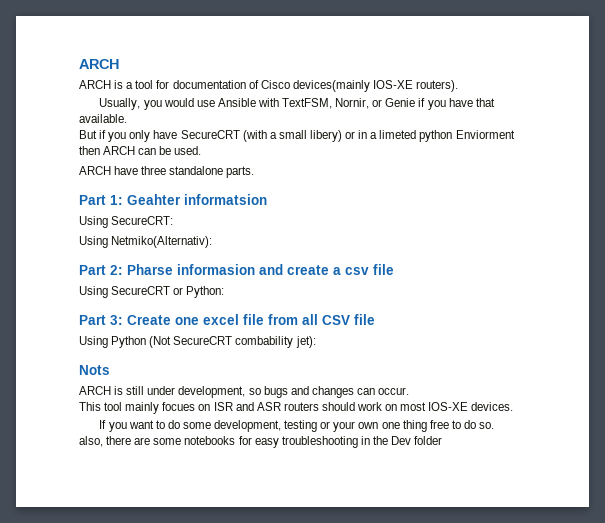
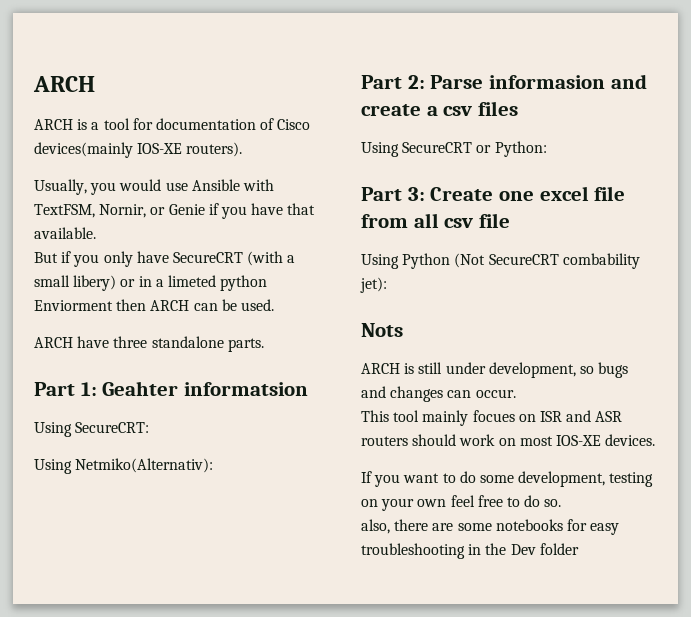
- Part 2: Pharse informasion and create a csv file
+ Part 2: Parse informasion and create a csv files
- Part 3: Create one excel file from all CSV file
+ Part 3: Create one excel file from all csv file
- If you want to do some development, testing or your own one thing free to do so.
+ If you want to do some development, testing on your own feel free to do so.

